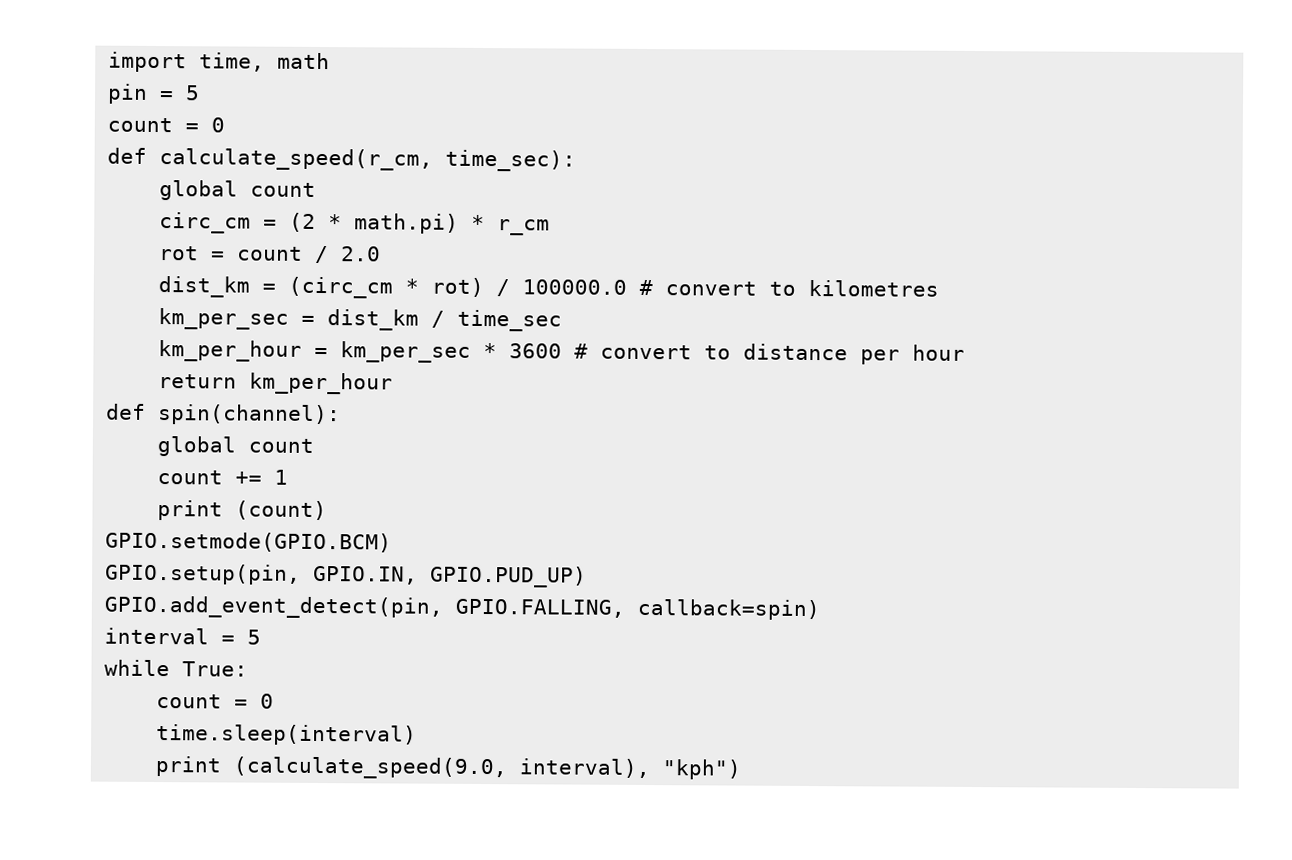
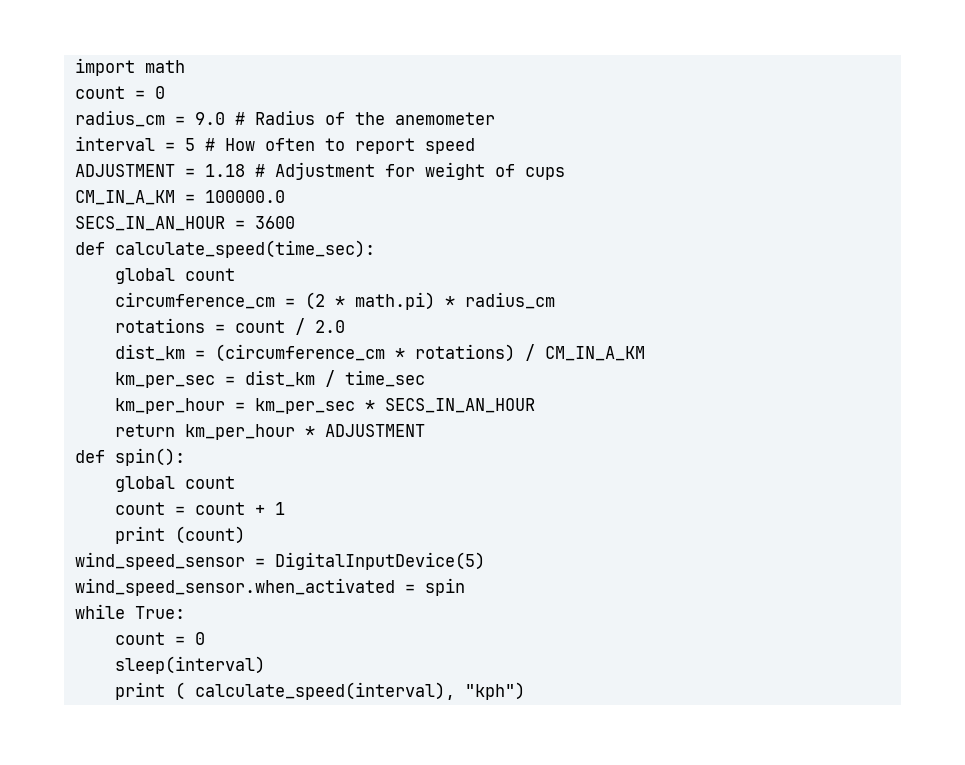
- import time, math
- pin = 5
+ import math
  count = 0
- def calculate_speed(r_cm, time_sec):
+ radius_cm = 9.0 # Radius of the anemometer
+ interval = 5 # How often to report speed
+ ADJUSTMENT = 1.18 # Adjustment for weight of cups
+ CM_IN_A_KM = 100000.0
+ SECS_IN_AN_HOUR = 3600
+ def calculate_speed(time_sec):
  global count
- circ_cm = (2 * math.pi) * r_cm
- rot = count / 2.0
+ circumference_cm = (2 * math.pi) * radius_cm
+ rotations = count / 2.0
- dist_km = (circ_cm * rot) / 100000.0 # convert to kilometres
+ dist_km = (circumference_cm * rotations) / CM_IN_A_KM
- km_per_hour = km_per_sec * 3600 # convert to distance per hour
+ km_per_hour = km_per_sec * SECS_IN_AN_HOUR
- return km_per_hour
- def spin(channel):
+ return km_per_hour * ADJUSTMENT
+ def spin():
- count += 1
+ count = count + 1
- GPIO.setmode(GPIO.BCM)
- GPIO.setup(pin, GPIO.IN, GPIO.PUD_UP)
- GPIO.add_event_detect(pin, GPIO.FALLING, callback=spin)
- interval = 5
+ wind_speed_sensor = DigitalInputDevice(5)
+ wind_speed_sensor.when_activated = spin
- time.sleep(interval)
- print (calculate_speed(9.0, interval), "kph")
+ sleep(interval)
+ print ( calculate_speed(interval), "kph")

